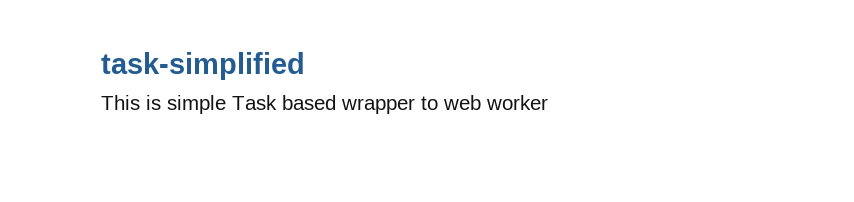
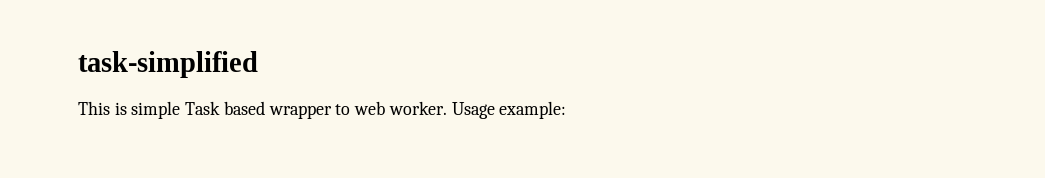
- This is simple Task based wrapper to web worker
+ This is simple Task based wrapper to web worker. Usage example:

